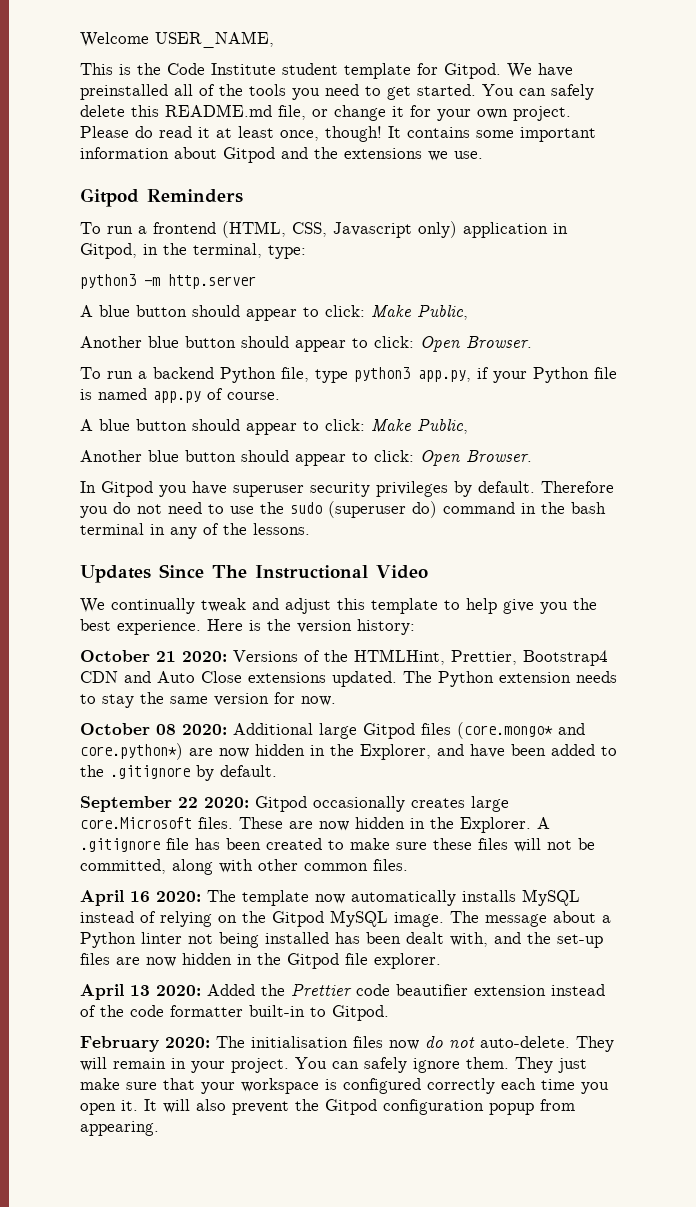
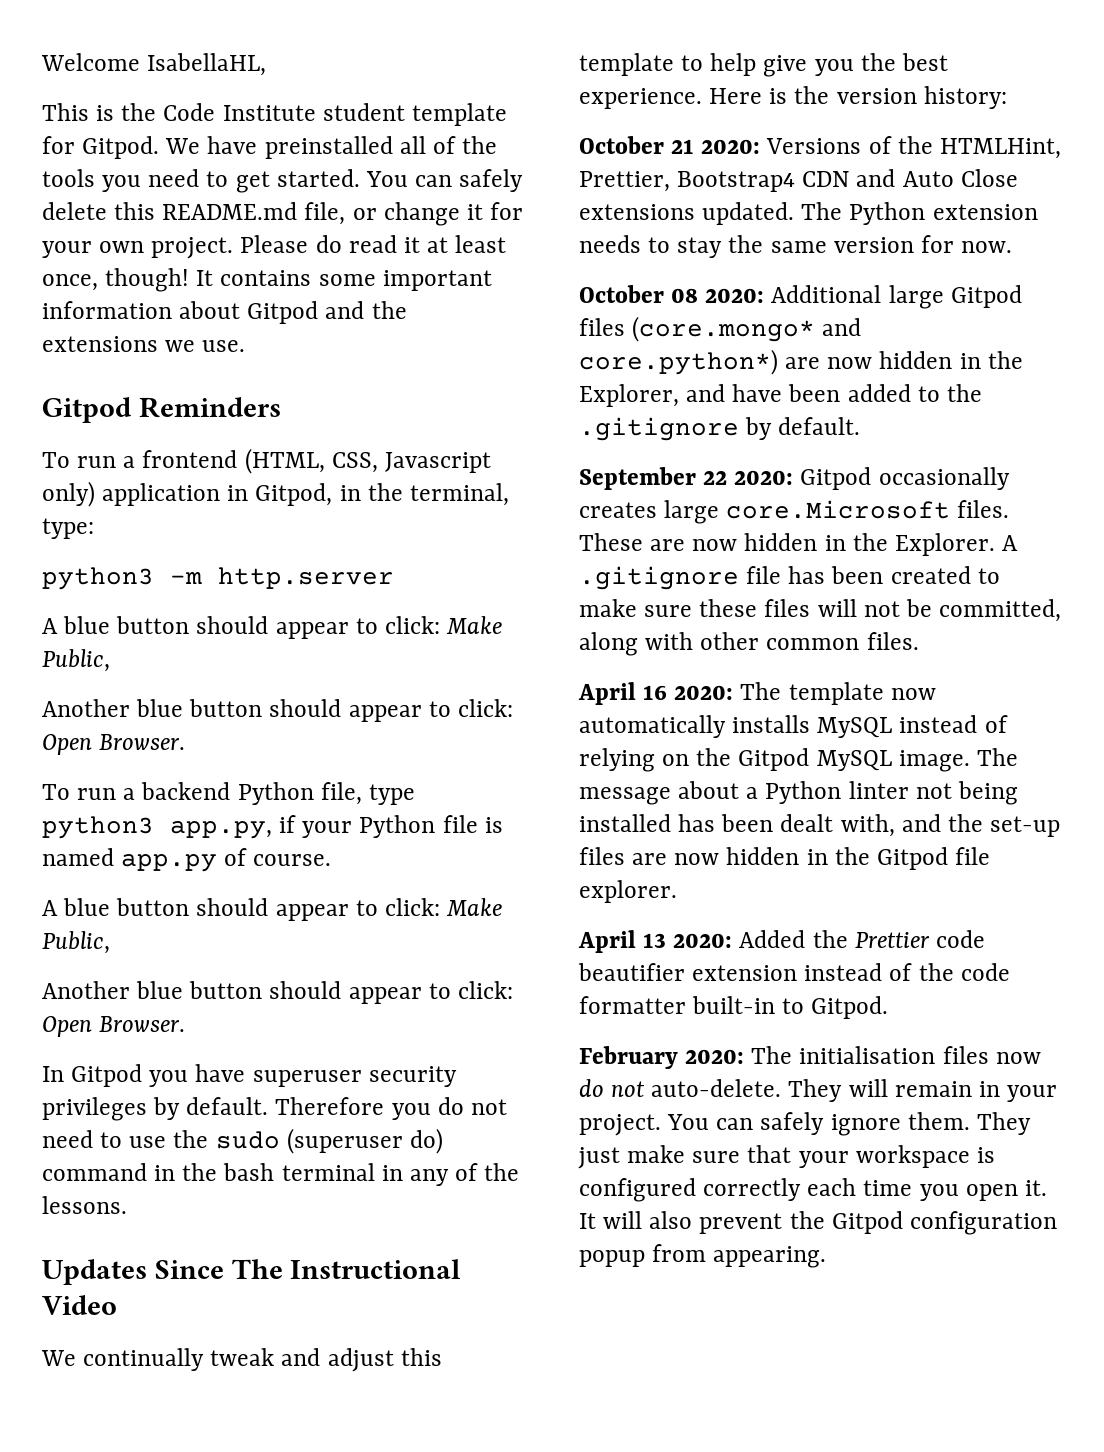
- Welcome USER_NAME,
+ Welcome IsabellaHL,

